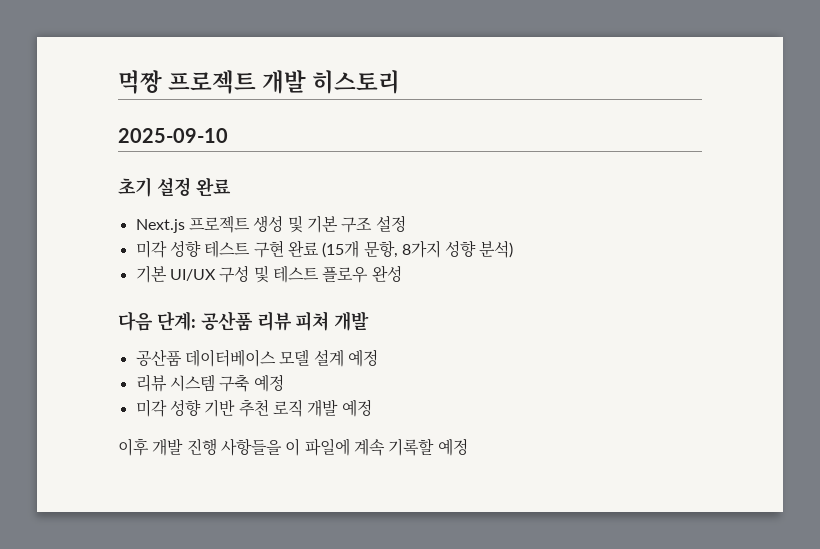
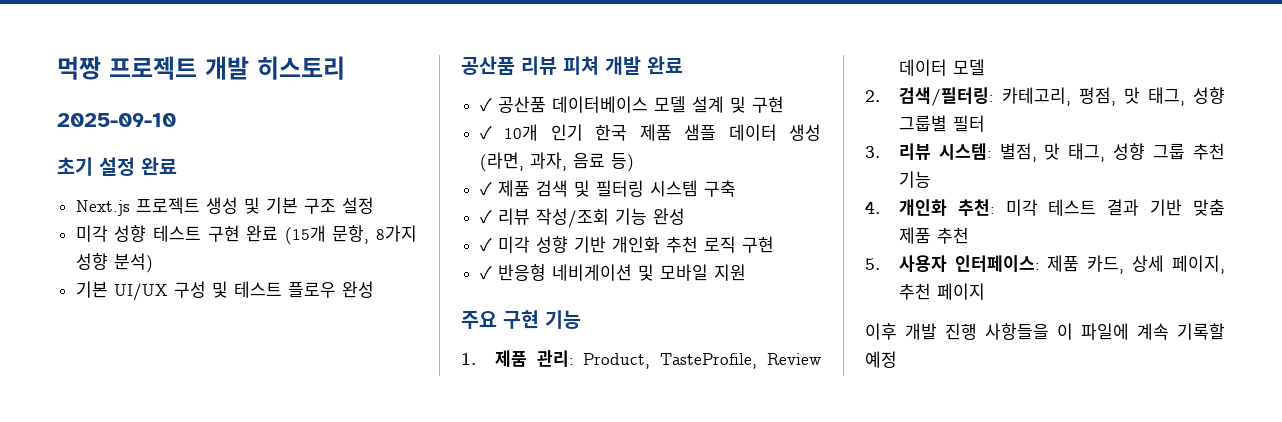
- 다음 단계: 공산품 리뷰 피쳐 개발
- 공산품 데이터베이스 모델 설계 예정
- 리뷰 시스템 구축 예정
- 미각 성향 기반 추천 로직 개발 예정
+ 공산품 리뷰 피쳐 개발 완료
+ ✓ 공산품 데이터베이스 모델 설계 및 구현
+ ✓ 10개 인기 한국 제품 샘플 데이터 생성 (라면, 과자, 음료 등)
+ ✓ 제품 검색 및 필터링 시스템 구축
+ ✓ 리뷰 작성/조회 기능 완성
+ ✓ 미각 성향 기반 개인화 추천 로직 구현
+ ✓ 반응형 네비게이션 및 모바일 지원
+ 주요 구현 기능
+ 1. 제품 관리: Product, TasteProfile, Review 데이터 모델
+ 2. 검색/필터링: 카테고리, 평점, 맛 태그, 성향 그룹별 필터
+ 3. 리뷰 시스템: 별점, 맛 태그, 성향 그룹 추천 기능
+ 4. 개인화 추천: 미각 테스트 결과 기반 맞춤 제품 추천
+ 5. 사용자 인터페이스: 제품 카드, 상세 페이지, 추천 페이지

